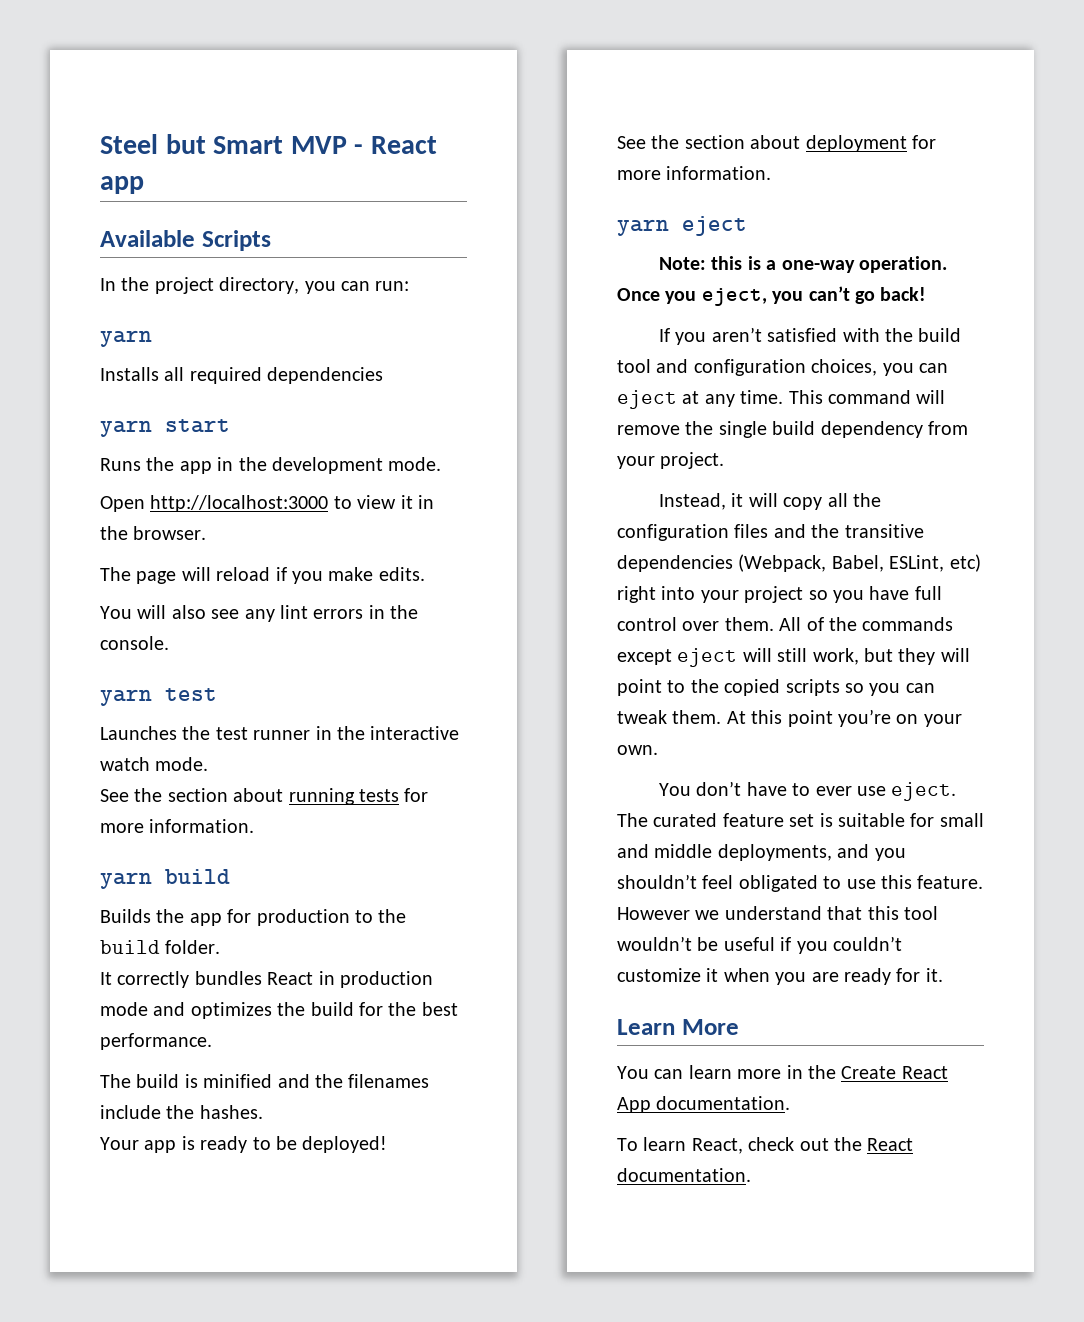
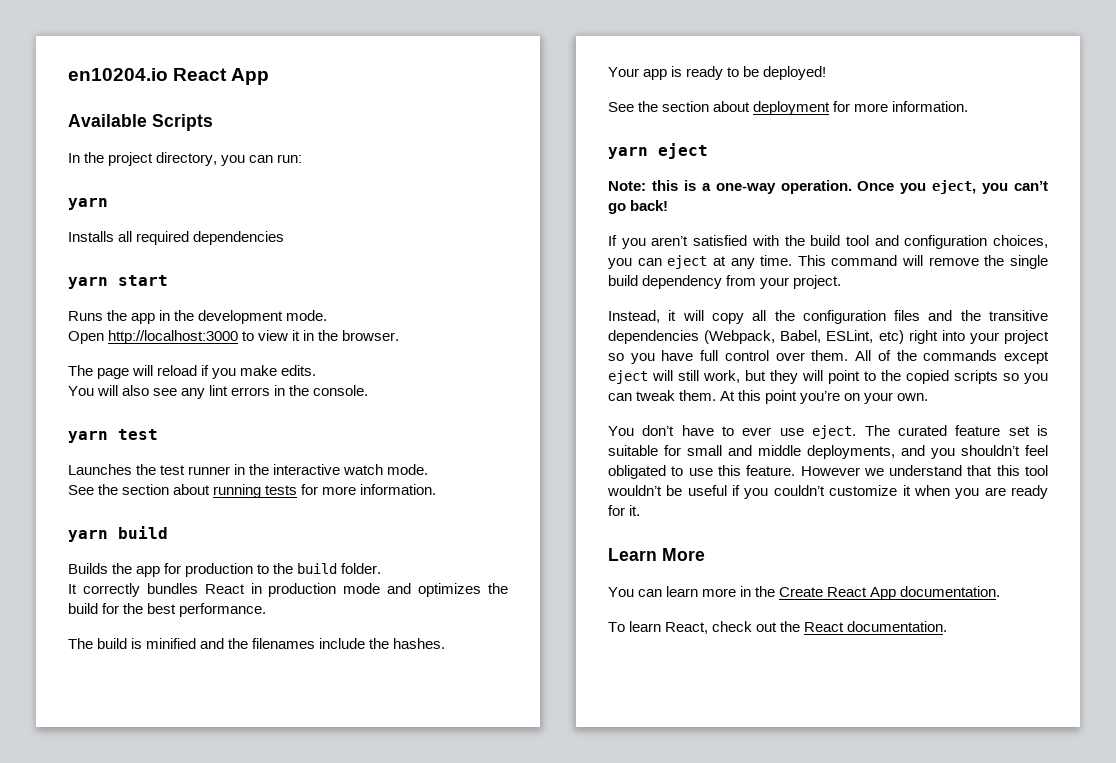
- Steel but Smart MVP - React app
+ en10204.io React App

